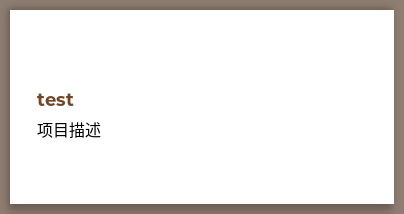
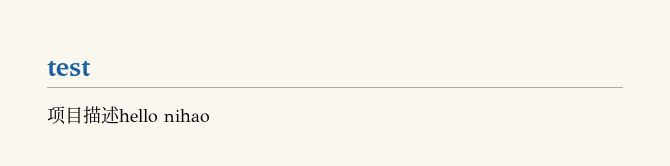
- 项目描述
+ 项目描述hello nihao

